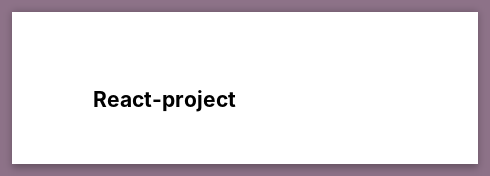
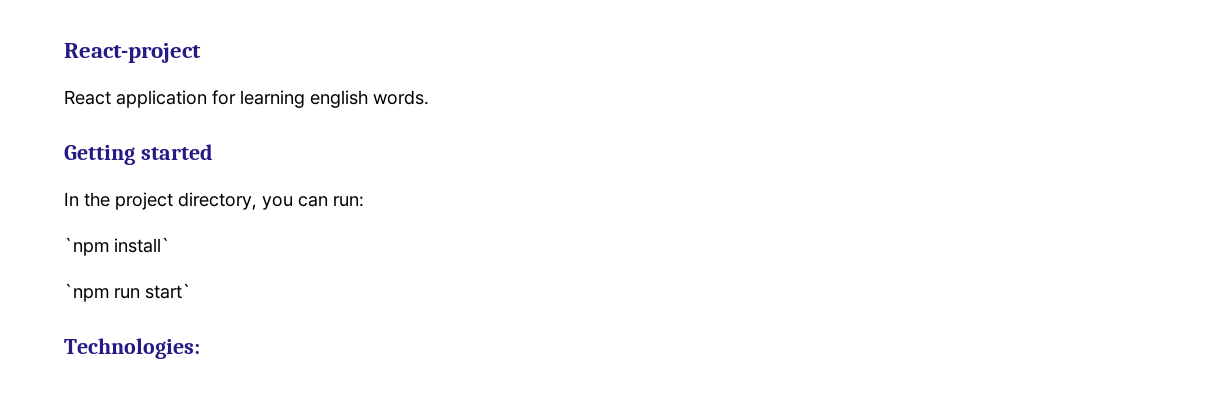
+ React application for learning english words.
+ Getting started
+ In the project directory, you can run:
+ `npm install`
+ `npm run start`
+ Technologies:

